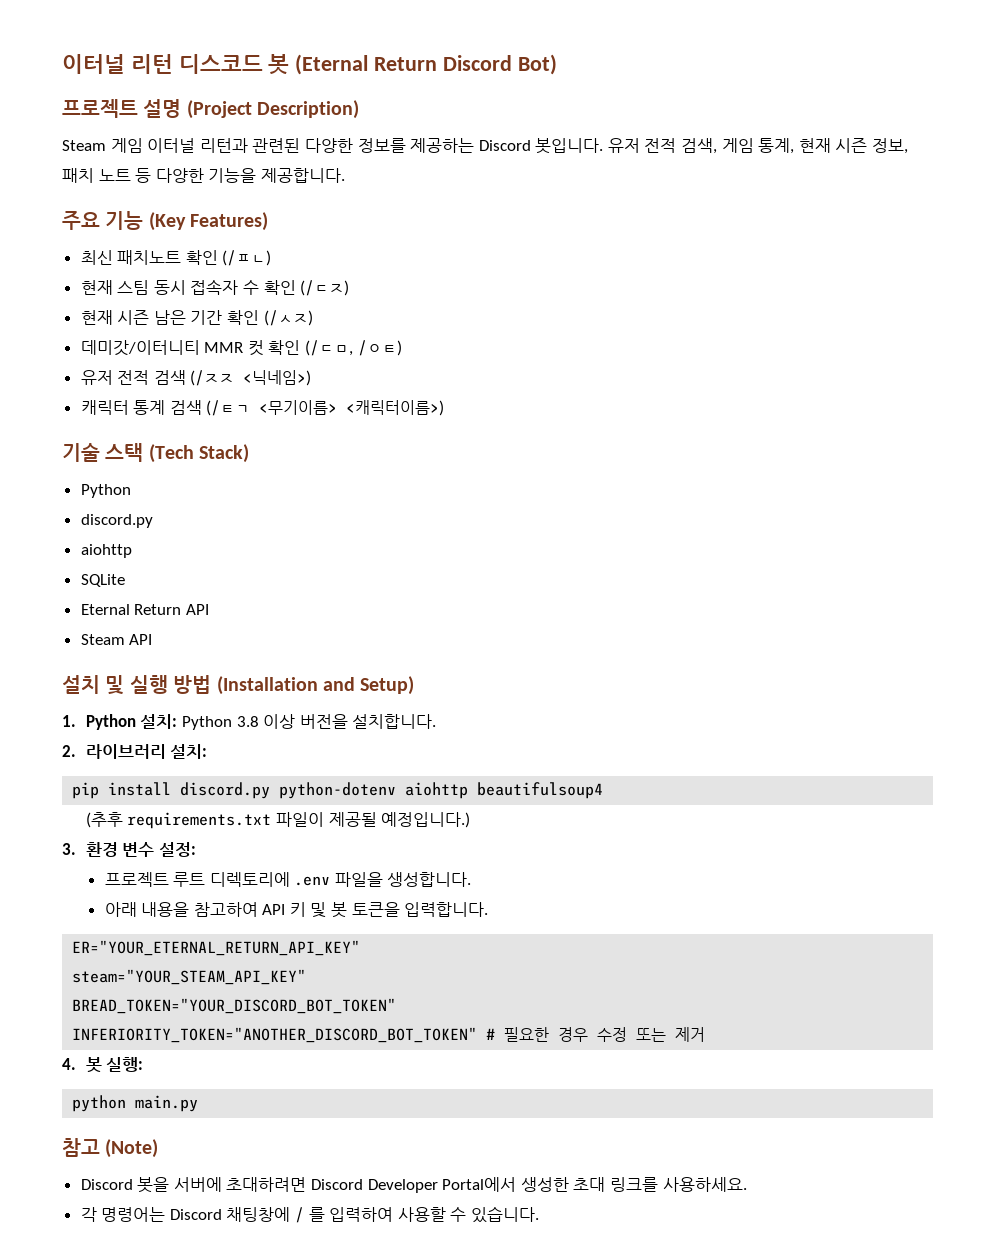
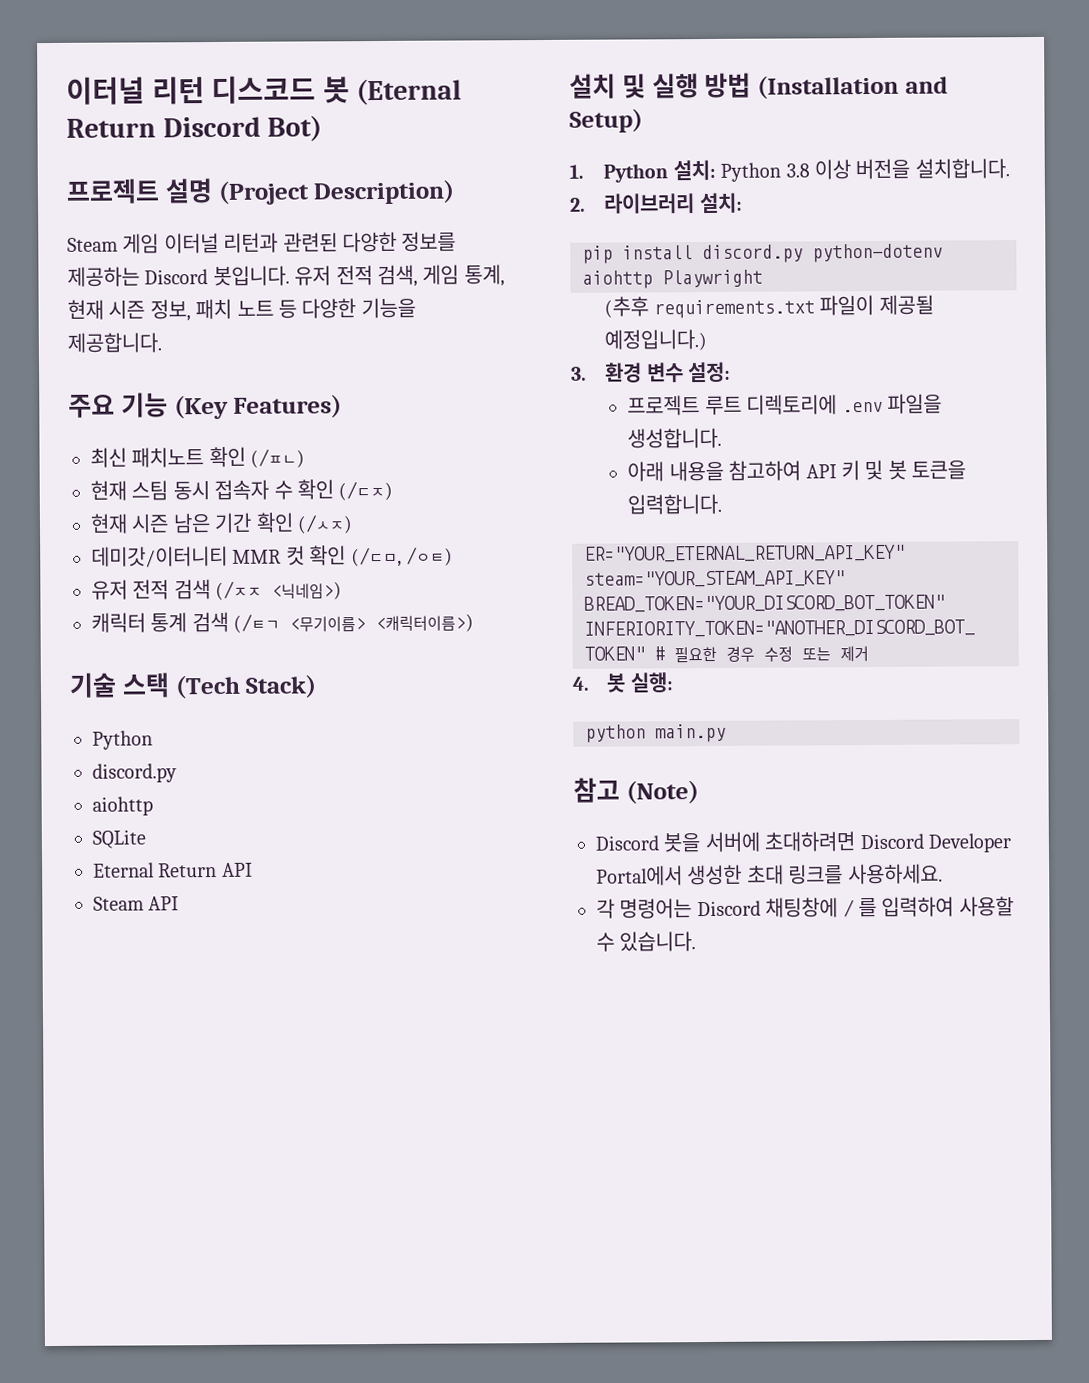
- pip install discord.py python-dotenv aiohttp beautifulsoup4
+ pip install discord.py python-dotenv aiohttp Playwright

